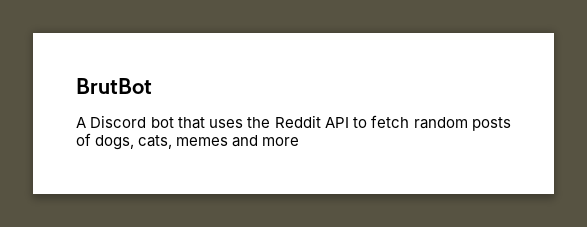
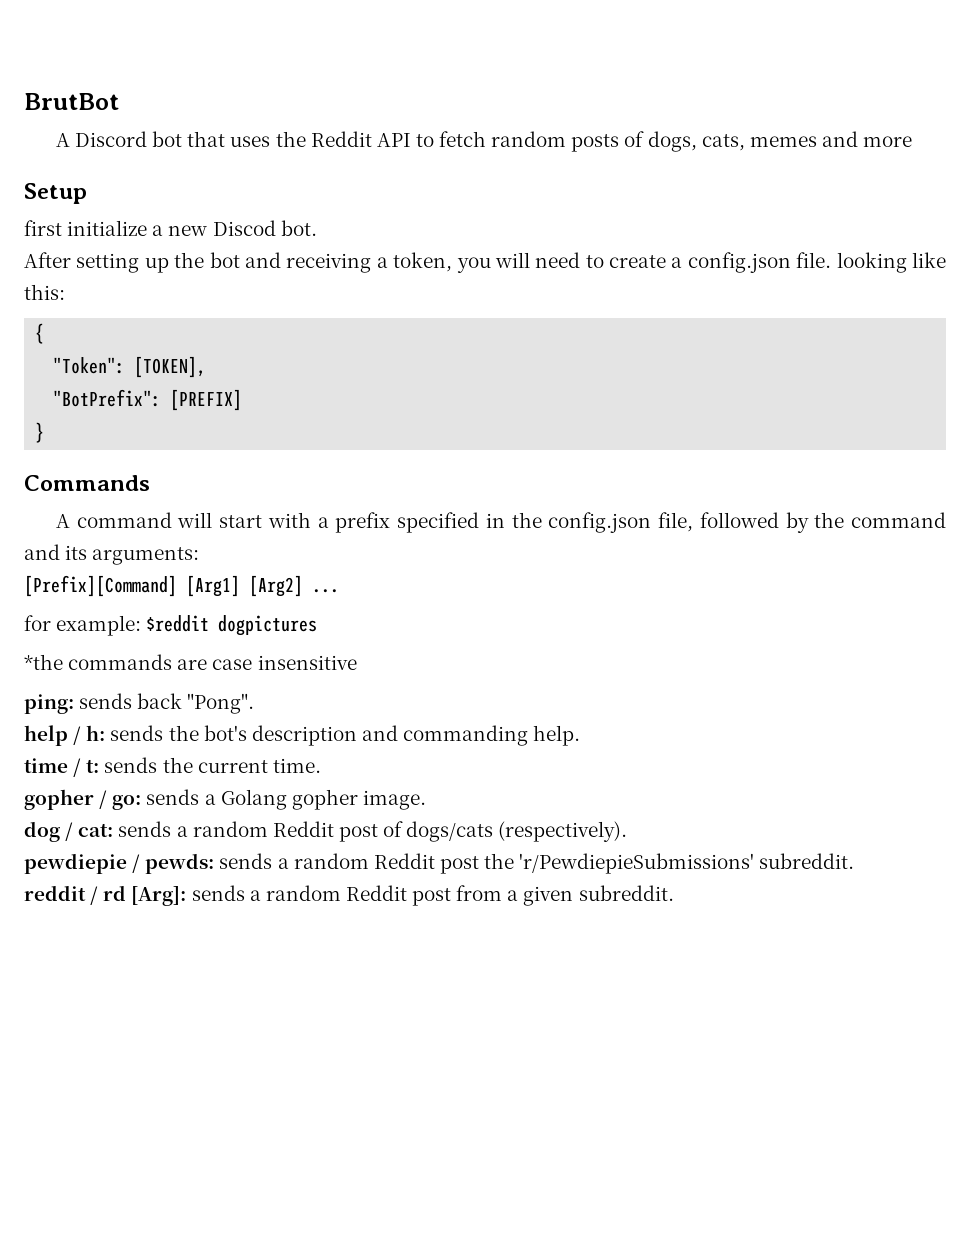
+ Setup
+ first initialize a new Discod bot.
+ After setting up the bot and receiving a token, you will need to create a config.json file. looking like this:
+ {
+ "Token": [TOKEN],
+ "BotPrefix": [PREFIX]
+ }
+ Commands
+ A command will start with a prefix specified in the config.json file, followed by the command and its arguments:
+ [Prefix][Command] [Arg1] [Arg2] ...
+ for example: $reddit dogpictures
+ *the commands are case insensitive
+ ping: sends back "Pong".
+ help / h: sends the bot's description and commanding help.
+ time / t: sends the current time.
+ gopher / go: sends a Golang gopher image.
+ dog / cat: sends a random Reddit post of dogs/cats (respectively).
+ pewdiepie / pewds: sends a random Reddit post the 'r/PewdiepieSubmissions' subreddit.
+ reddit / rd [Arg]: sends a random Reddit post from a given subreddit.

